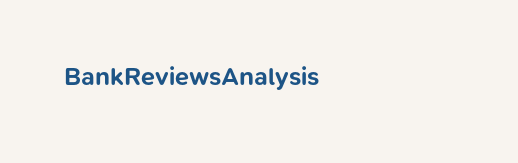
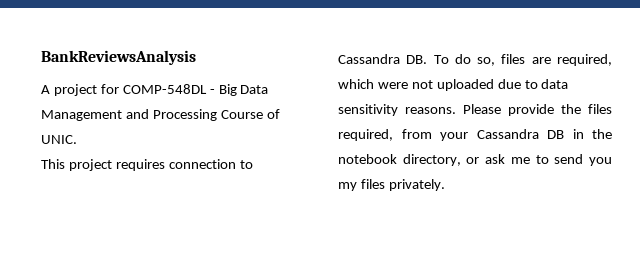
+ A project for COMP-548DL - Big Data Management and Processing Course of UNIC.
+ This project requires connection to Cassandra DB. To do so, files are required, which were not uploaded due to data sensitivity reasons. Please provide the files required, from your Cassandra DB in the notebook directory, or ask me to send you my files privately.

